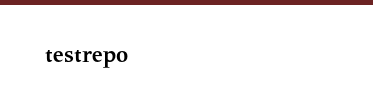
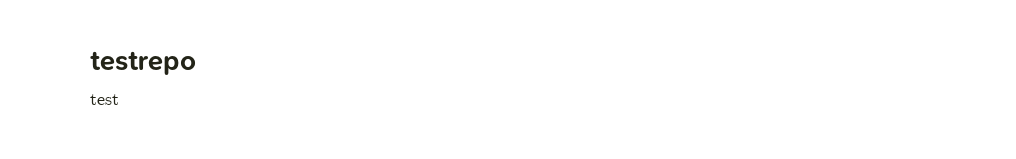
+ test

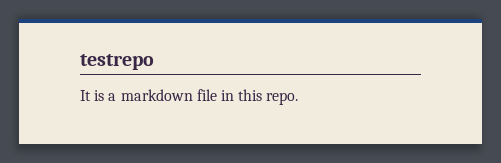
- test
+ It is a markdown file in this repo.

